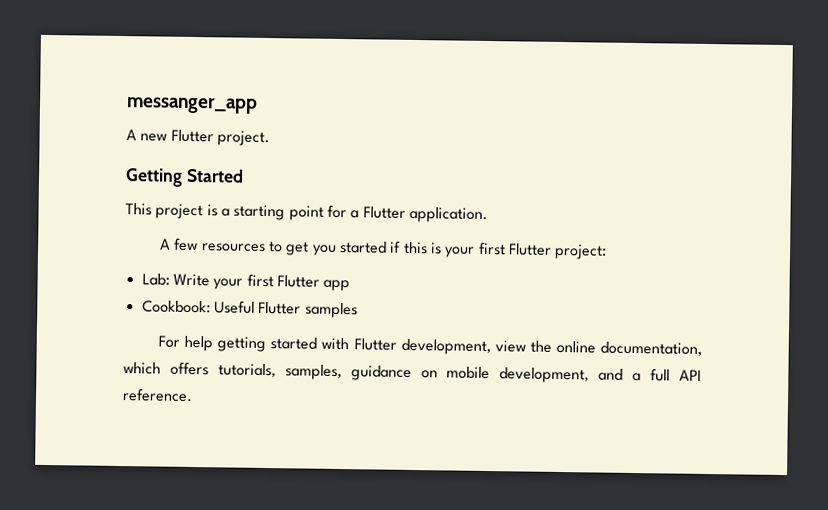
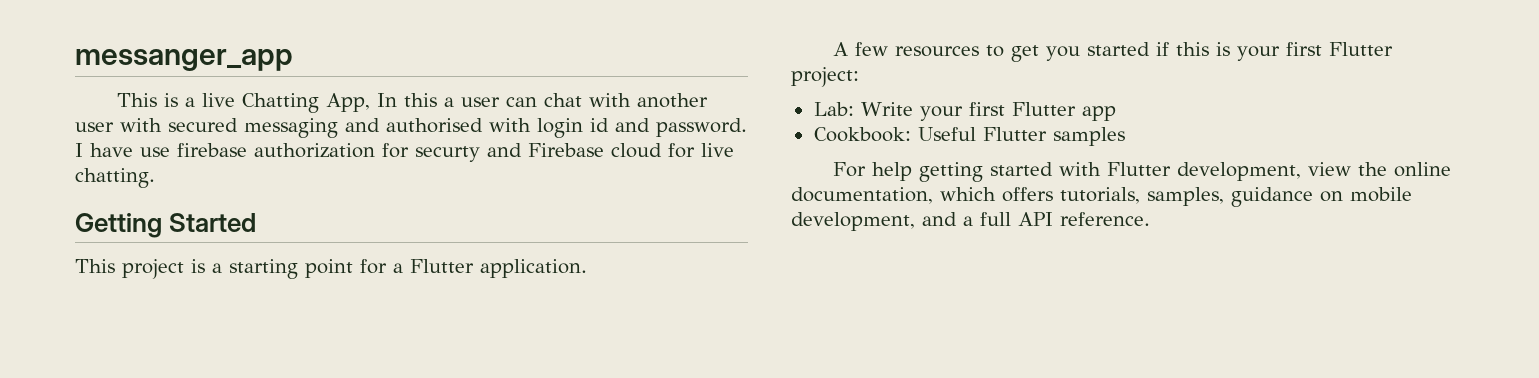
- A new Flutter project.
+ This is a live Chatting App, In this a user can chat with another user with secured messaging and authorised with login id and password. I have use firebase authorization for securty and Firebase cloud for live chatting.

